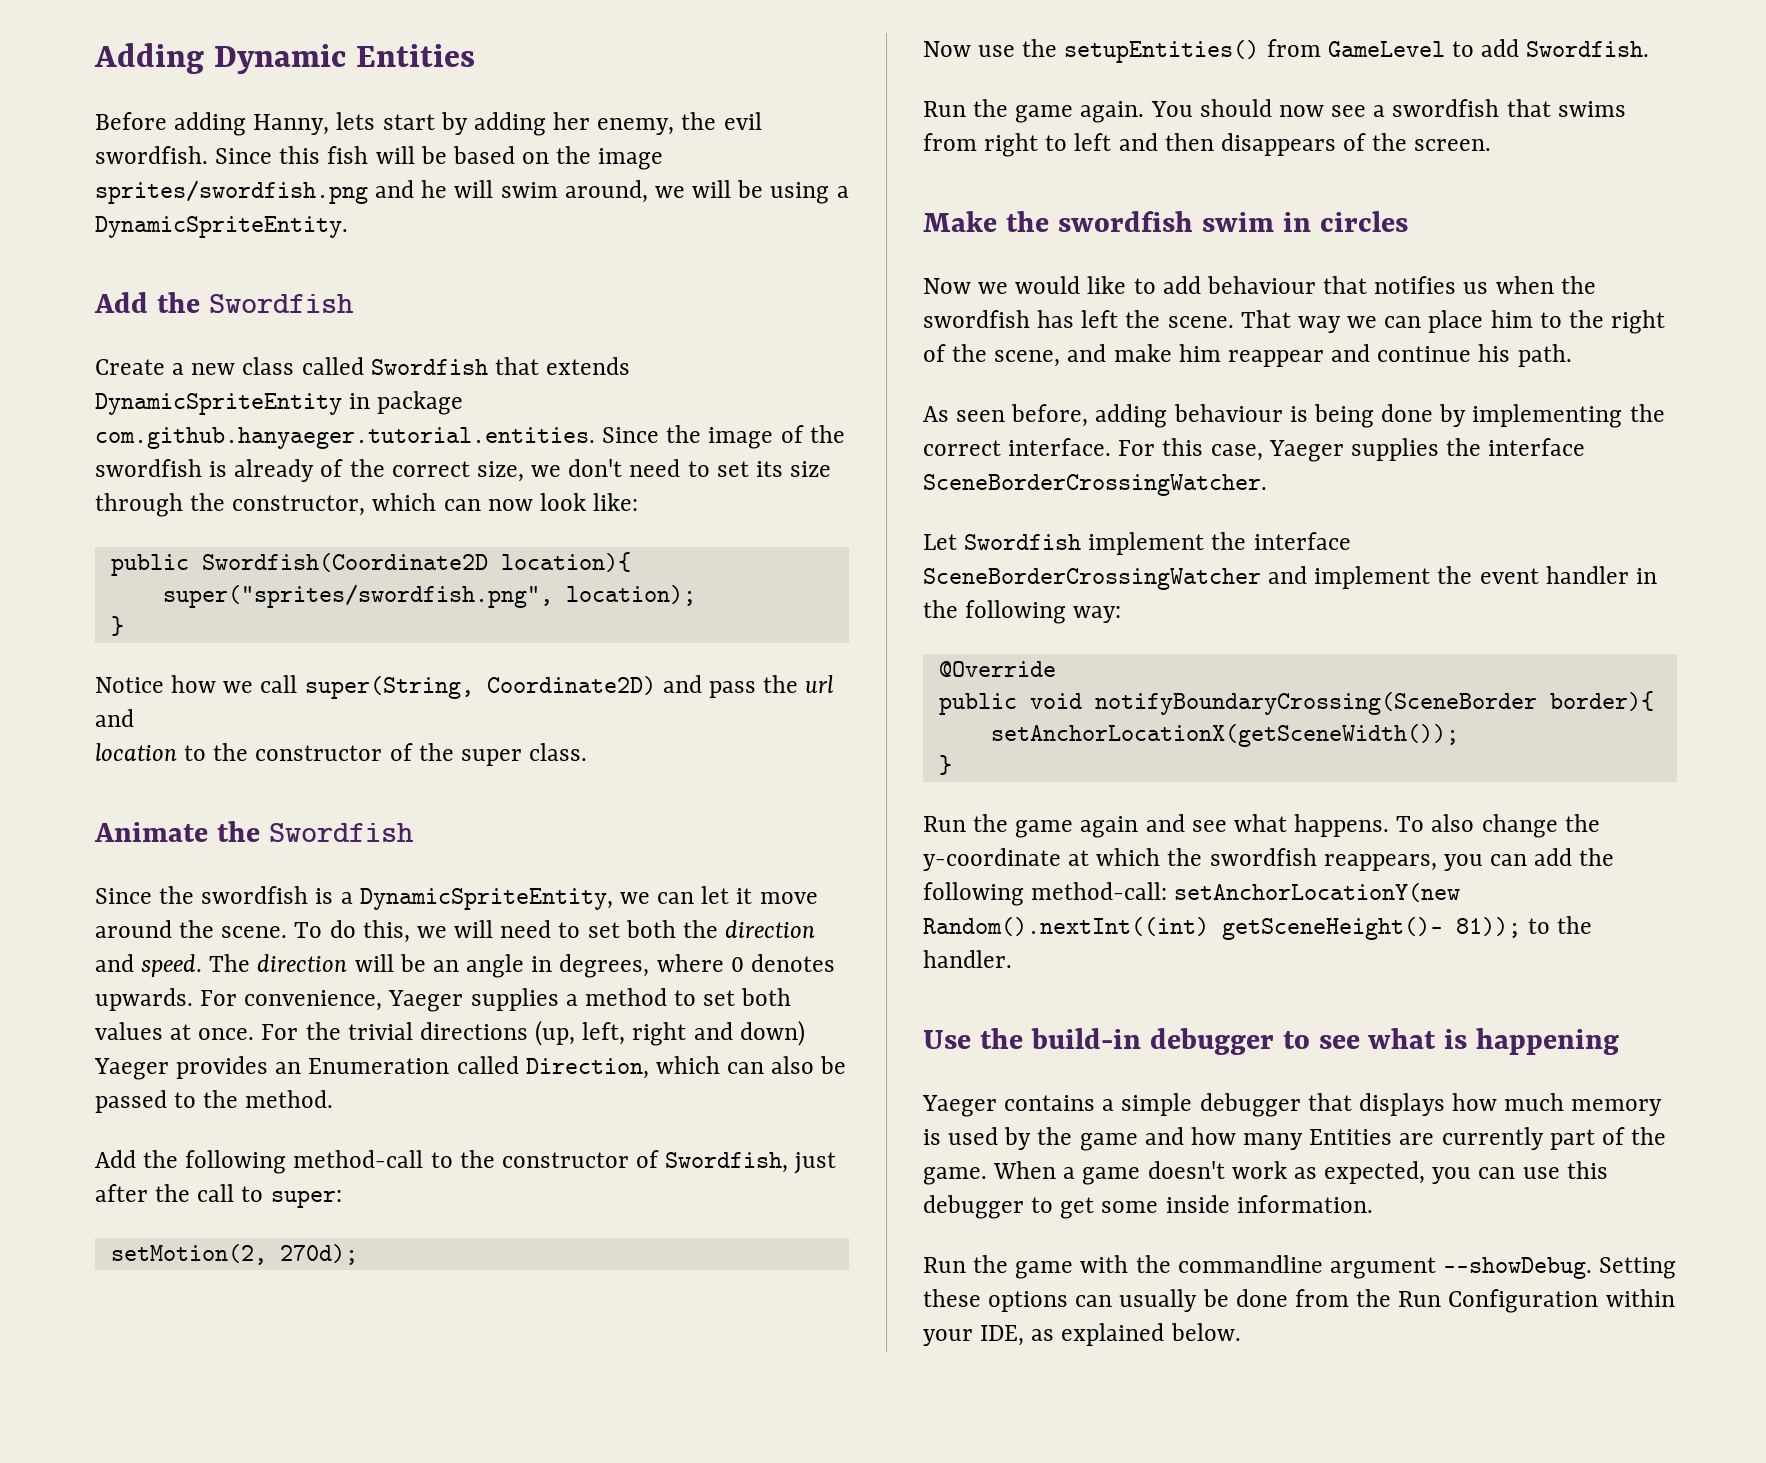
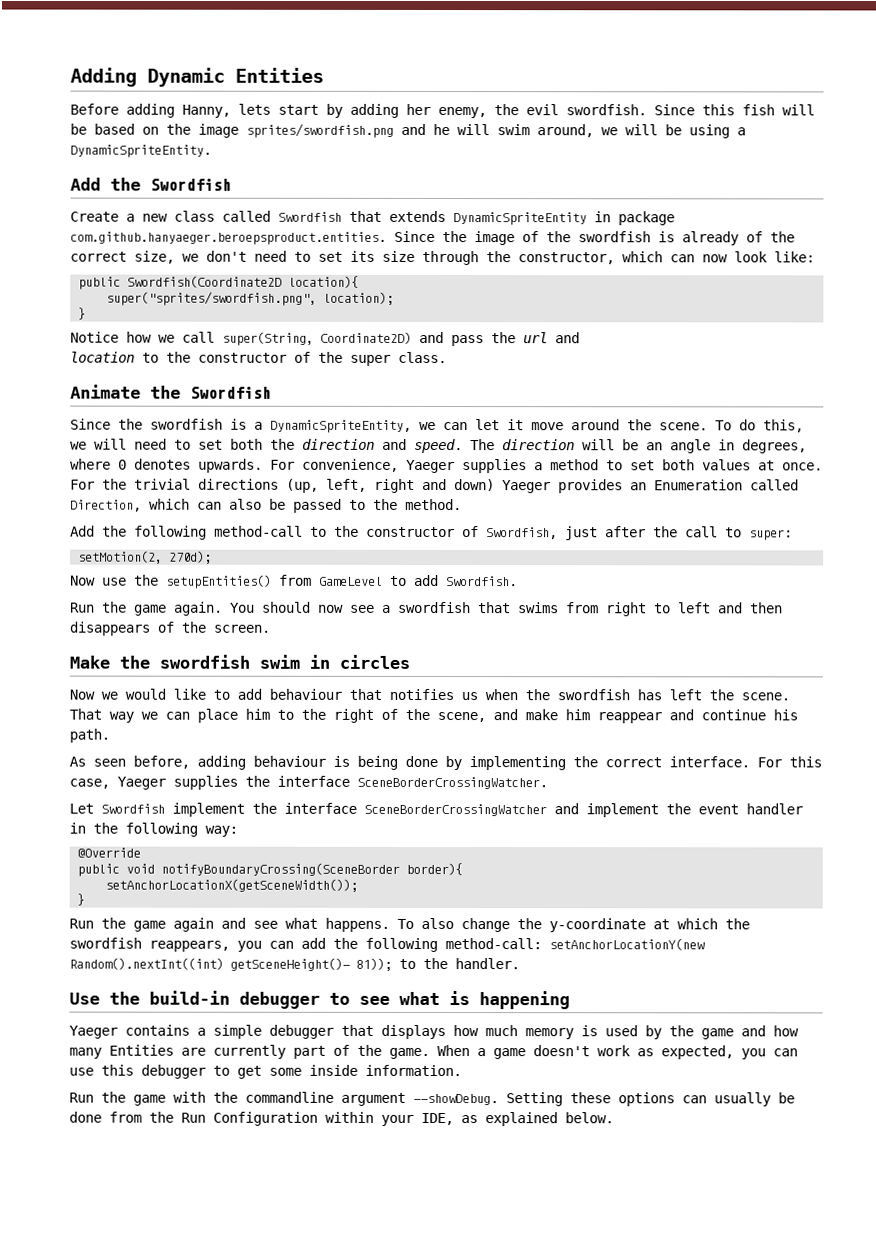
- Create a new class called Swordfish that extends DynamicSpriteEntity in package com.github.hanyaeger.tutorial.entities. Since the image of the swordfish is already of the correct size, we don't need to set its size through the constructor, which can now look like:
+ Create a new class called Swordfish that extends DynamicSpriteEntity in package com.github.hanyaeger.beroepsproduct.entities. Since the image of the swordfish is already of the correct size, we don't need to set its size through the constructor, which can now look like:

